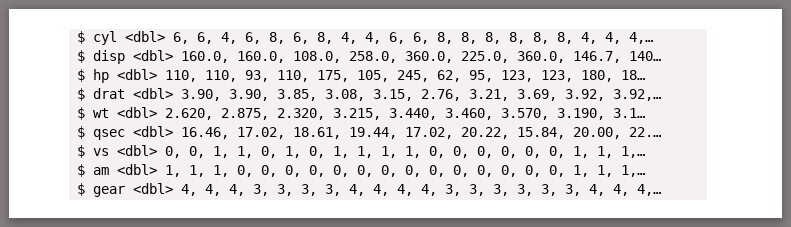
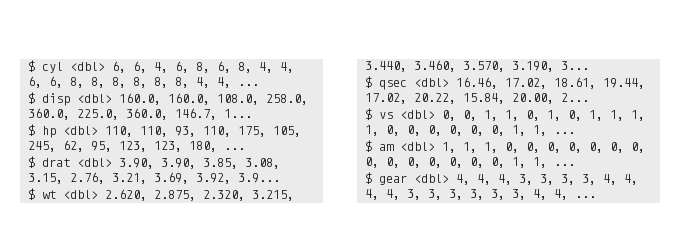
- $ cyl <dbl> 6, 6, 4, 6, 8, 6, 8, 4, 4, 6, 6, 8, 8, 8, 8, 8, 8, 4, 4, 4,…
+ $ cyl <dbl> 6, 6, 4, 6, 8, 6, 8, 4, 4, 6, 6, 8, 8, 8, 8, 8, 8, 4, 4, ...
- $ disp <dbl> 160.0, 160.0, 108.0, 258.0, 360.0, 225.0, 360.0, 146.7, 140…
+ $ disp <dbl> 160.0, 160.0, 108.0, 258.0, 360.0, 225.0, 360.0, 146.7, 1...
- $ hp <dbl> 110, 110, 93, 110, 175, 105, 245, 62, 95, 123, 123, 180, 18…
+ $ hp <dbl> 110, 110, 93, 110, 175, 105, 245, 62, 95, 123, 123, 180, ...
- $ drat <dbl> 3.90, 3.90, 3.85, 3.08, 3.15, 2.76, 3.21, 3.69, 3.92, 3.92,…
+ $ drat <dbl> 3.90, 3.90, 3.85, 3.08, 3.15, 2.76, 3.21, 3.69, 3.92, 3.9...
- $ wt <dbl> 2.620, 2.875, 2.320, 3.215, 3.440, 3.460, 3.570, 3.190, 3.1…
+ $ wt <dbl> 2.620, 2.875, 2.320, 3.215, 3.440, 3.460, 3.570, 3.190, 3...
- $ qsec <dbl> 16.46, 17.02, 18.61, 19.44, 17.02, 20.22, 15.84, 20.00, 22.…
+ $ qsec <dbl> 16.46, 17.02, 18.61, 19.44, 17.02, 20.22, 15.84, 20.00, 2...
- $ vs <dbl> 0, 0, 1, 1, 0, 1, 0, 1, 1, 1, 1, 0, 0, 0, 0, 0, 0, 1, 1, 1,…
+ $ vs <dbl> 0, 0, 1, 1, 0, 1, 0, 1, 1, 1, 1, 0, 0, 0, 0, 0, 0, 1, 1, ...
- $ am <dbl> 1, 1, 1, 0, 0, 0, 0, 0, 0, 0, 0, 0, 0, 0, 0, 0, 0, 1, 1, 1,…
+ $ am <dbl> 1, 1, 1, 0, 0, 0, 0, 0, 0, 0, 0, 0, 0, 0, 0, 0, 0, 1, 1, ...
- $ gear <dbl> 4, 4, 4, 3, 3, 3, 3, 4, 4, 4, 4, 3, 3, 3, 3, 3, 3, 4, 4, 4,…
+ $ gear <dbl> 4, 4, 4, 3, 3, 3, 3, 4, 4, 4, 4, 3, 3, 3, 3, 3, 3, 4, 4, ...

